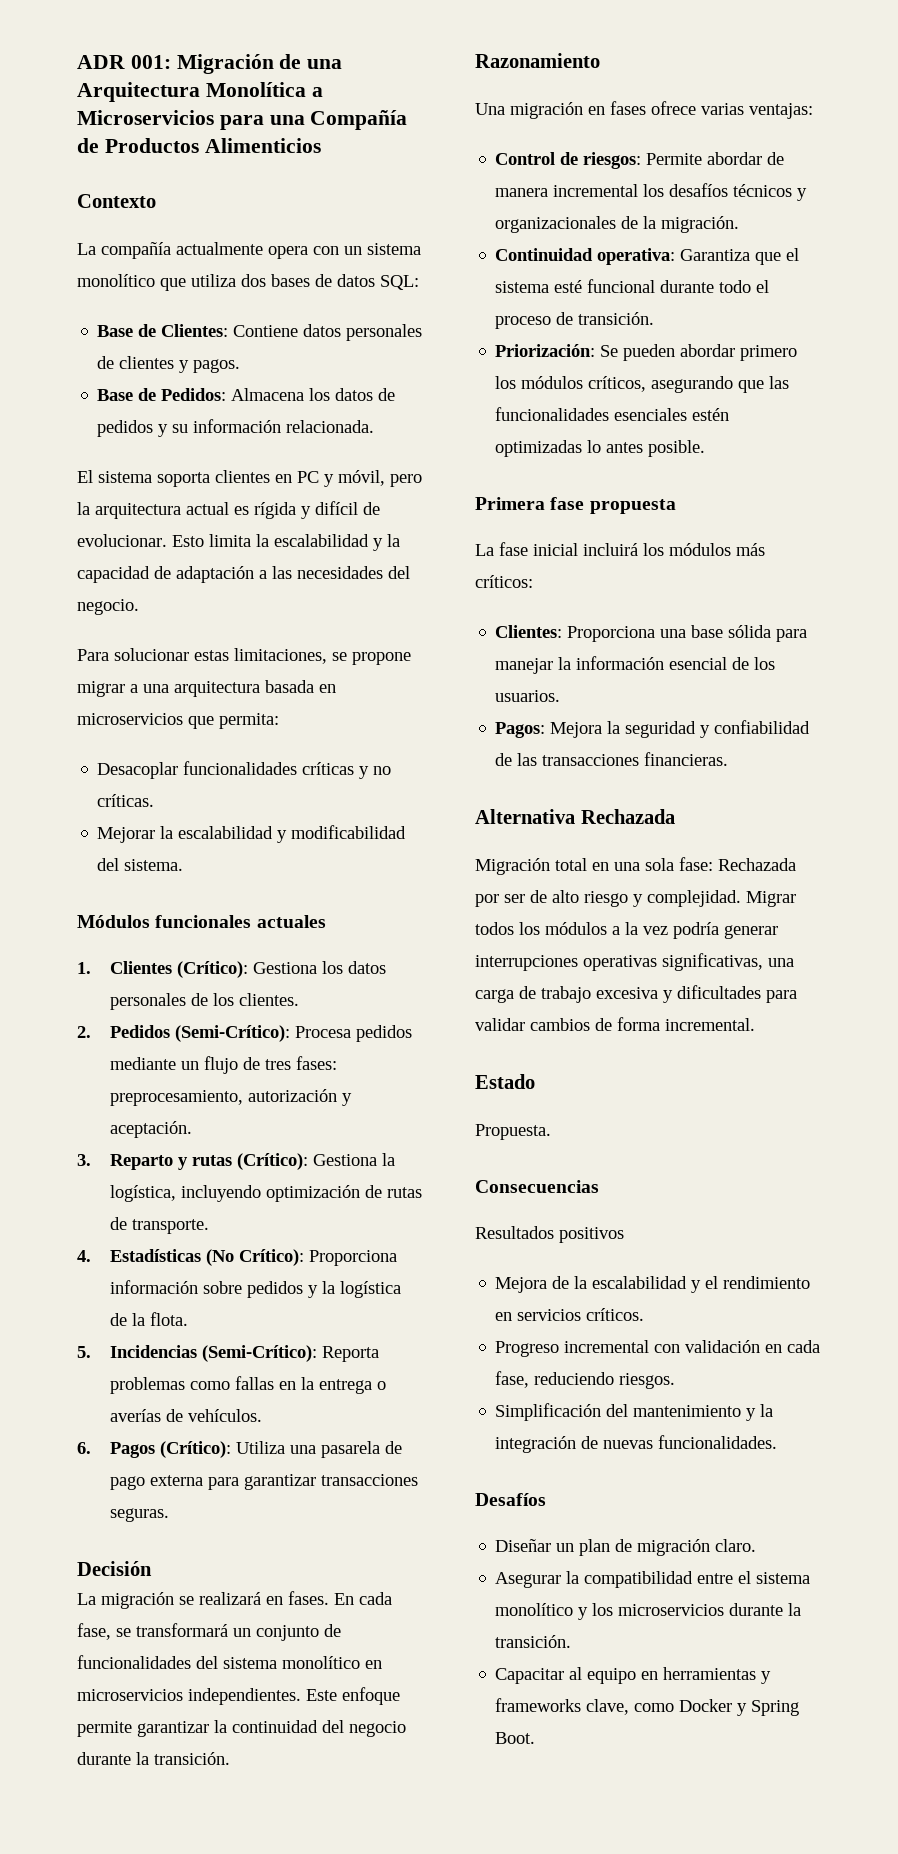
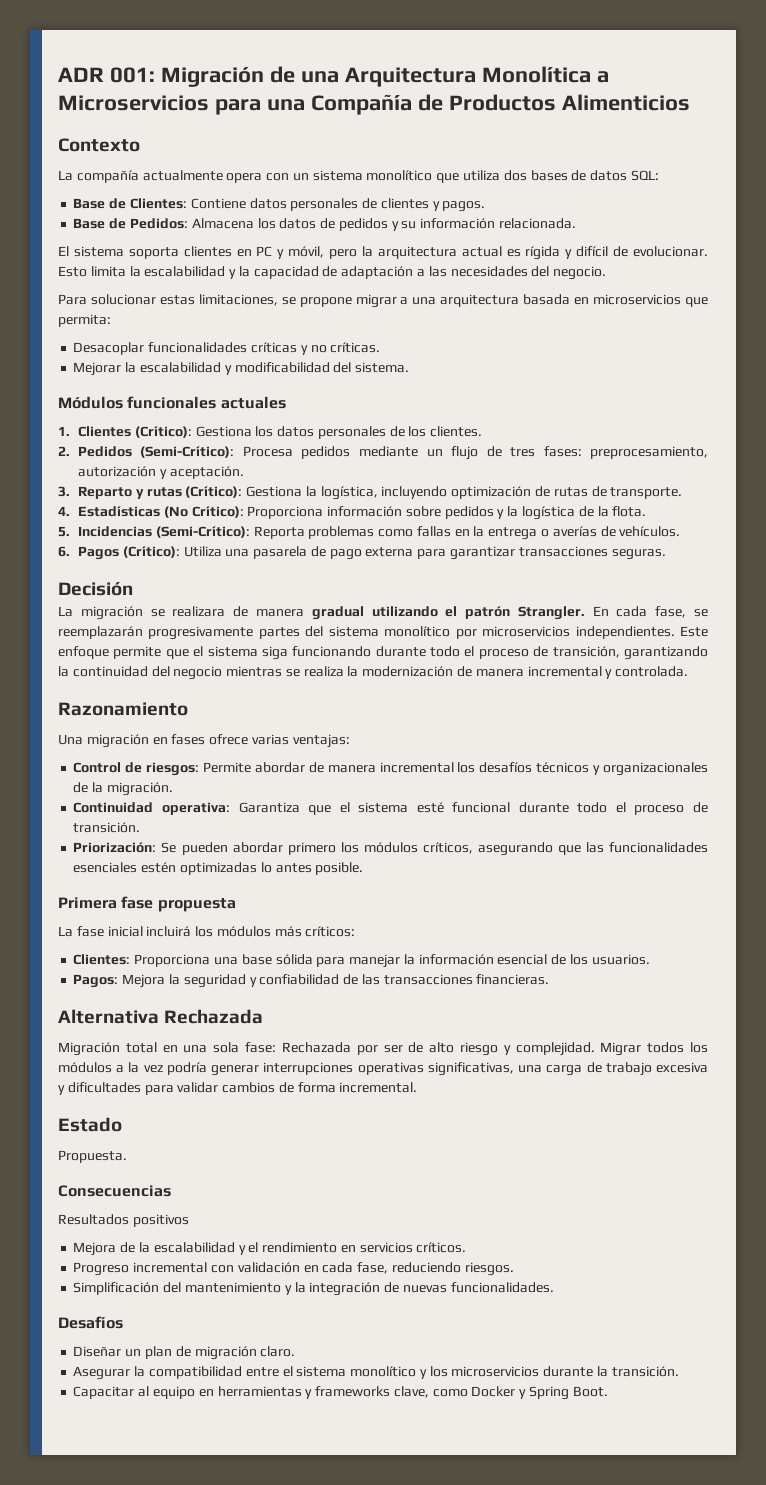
- La migración se realizará en fases. En cada fase, se transformará un conjunto de funcionalidades del sistema monolítico en microservicios independientes.
+ La migración se realizara de manera gradual utilizando el patrón Strangler. En cada fase, se reemplazarán progresivamente partes del sistema monolítico por microservicios independientes.
- Este enfoque permite garantizar la continuidad del negocio durante la transición.
+ Este enfoque permite que el sistema siga funcionando durante todo el proceso de transición, garantizando la continuidad del negocio mientras se realiza la modernización de manera incremental y controlada.

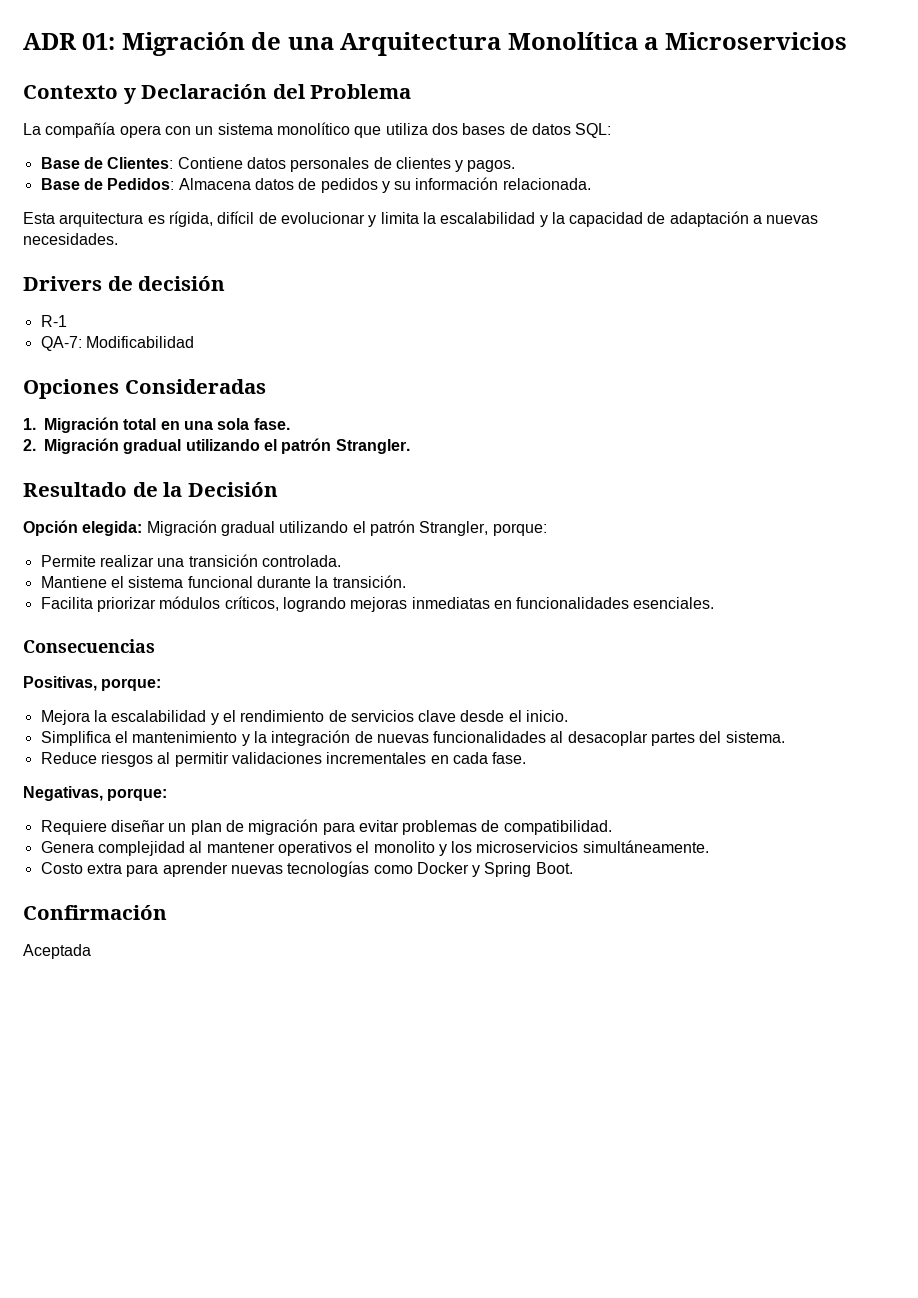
- ADR 001: Migración de una Arquitectura Monolítica a Microservicios para una Compañía de Productos Alimenticios
- Contexto
+ ADR 01: Migración de una Arquitectura Monolítica a Microservicios
+ Contexto y Declaración del Problema
- La compañía actualmente opera con un sistema monolítico que utiliza dos bases de datos SQL:
+ La compañía opera con un sistema monolítico que utiliza dos bases de datos SQL:
- Base de Pedidos: Almacena los datos de pedidos y su información relacionada.
+ Base de Pedidos: Almacena datos de pedidos y su información relacionada.
- El sistema soporta clientes en PC y móvil, pero la arquitectura actual es rígida y difícil de evolucionar. Esto limita la escalabilidad y la capacidad de adaptación a las necesidades del negocio.
- Para solucionar estas limitaciones, se propone migrar a una arquitectura basada en microservicios que permita:
- Desacoplar funcionalidades críticas y no críticas.
- Mejorar la escalabilidad y modificabilidad del sistema.
- Módulos funcionales actuales
- 1. Clientes (Crítico): Gestiona los datos personales de los clientes.
- 2. Pedidos (Semi-Crítico): Procesa pedidos mediante un flujo de tres fases: preprocesamiento, autorización y aceptación.
- 3. Reparto y rutas (Crítico): Gestiona la logística, incluyendo optimización de rutas de transporte.
- 4. Estadísticas (No Crítico): Proporciona información sobre pedidos y la logística de la flota.
- 5. Incidencias (Semi-Crítico): Reporta problemas como fallas en la entrega o averías de vehículos.
- 6. Pagos (Crítico): Utiliza una pasarela de pago externa para garantizar transacciones seguras.
- Decisión
- La migración se realizara de manera gradual utilizando el patrón Strangler. En cada fase, se reemplazarán progresivamente partes del sistema monolítico por microservicios independientes. Este enfoque permite que el sistema siga funcionando durante todo el proceso de transición, garantizando la continuidad del negocio mientras se realiza la modernización de manera incremental y controlada.
- Razonamiento
- Una migración en fases ofrece varias ventajas:
- Control de riesgos: Permite abordar de manera incremental los desafíos técnicos y organizacionales de la migración.
- Continuidad operativa: Garantiza que el sistema esté funcional durante todo el proceso de transición.
- Priorización: Se pueden abordar primero los módulos críticos, asegurando que las funcionalidades esenciales estén optimizadas lo antes posible.
- Primera fase propuesta
- La fase inicial incluirá los módulos más críticos:
- Clientes: Proporciona una base sólida para manejar la información esencial de los usuarios.
- Pagos: Mejora la seguridad y confiabilidad de las transacciones financieras.
- Alternativa Rechazada
- Migración total en una sola fase: Rechazada por ser de alto riesgo y complejidad. Migrar todos los módulos a la vez podría generar interrupciones operativas significativas, una carga de trabajo excesiva y dificultades para validar cambios de forma incremental.
- Estado
- Propuesta.
+ Esta arquitectura es rígida, difícil de evolucionar y limita la escalabilidad y la capacidad de adaptación a nuevas necesidades.
+ Drivers de decisión
+ R-1
+ QA-7: Modificabilidad
+ Opciones Consideradas
+ 1. Migración total en una sola fase.
+ 2. Migración gradual utilizando el patrón Strangler.
+ Resultado de la Decisión
+ Opción elegida: Migración gradual utilizando el patrón Strangler, porque:
+ Permite realizar una transición controlada.
+ Mantiene el sistema funcional durante la transición.
+ Facilita priorizar módulos críticos, logrando mejoras inmediatas en funcionalidades esenciales.
- Resultados positivos
- Mejora de la escalabilidad y el rendimiento en servicios críticos.
- Progreso incremental con validación en cada fase, reduciendo riesgos.
- Simplificación del mantenimiento y la integración de nuevas funcionalidades.
- Desafíos
- Diseñar un plan de migración claro.
- Asegurar la compatibilidad entre el sistema monolítico y los microservicios durante la transición.
- Capacitar al equipo en herramientas y frameworks clave, como Docker y Spring Boot.
+ Positivas, porque:
+ Mejora la escalabilidad y el rendimiento de servicios clave desde el inicio.
+ Simplifica el mantenimiento y la integración de nuevas funcionalidades al desacoplar partes del sistema.
+ Reduce riesgos al permitir validaciones incrementales en cada fase.
+ Negativas, porque:
+ Requiere diseñar un plan de migración para evitar problemas de compatibilidad.
+ Genera complejidad al mantener operativos el monolito y los microservicios simultáneamente.
+ Costo extra para aprender nuevas tecnologías como Docker y Spring Boot.
+ Confirmación
+ Aceptada

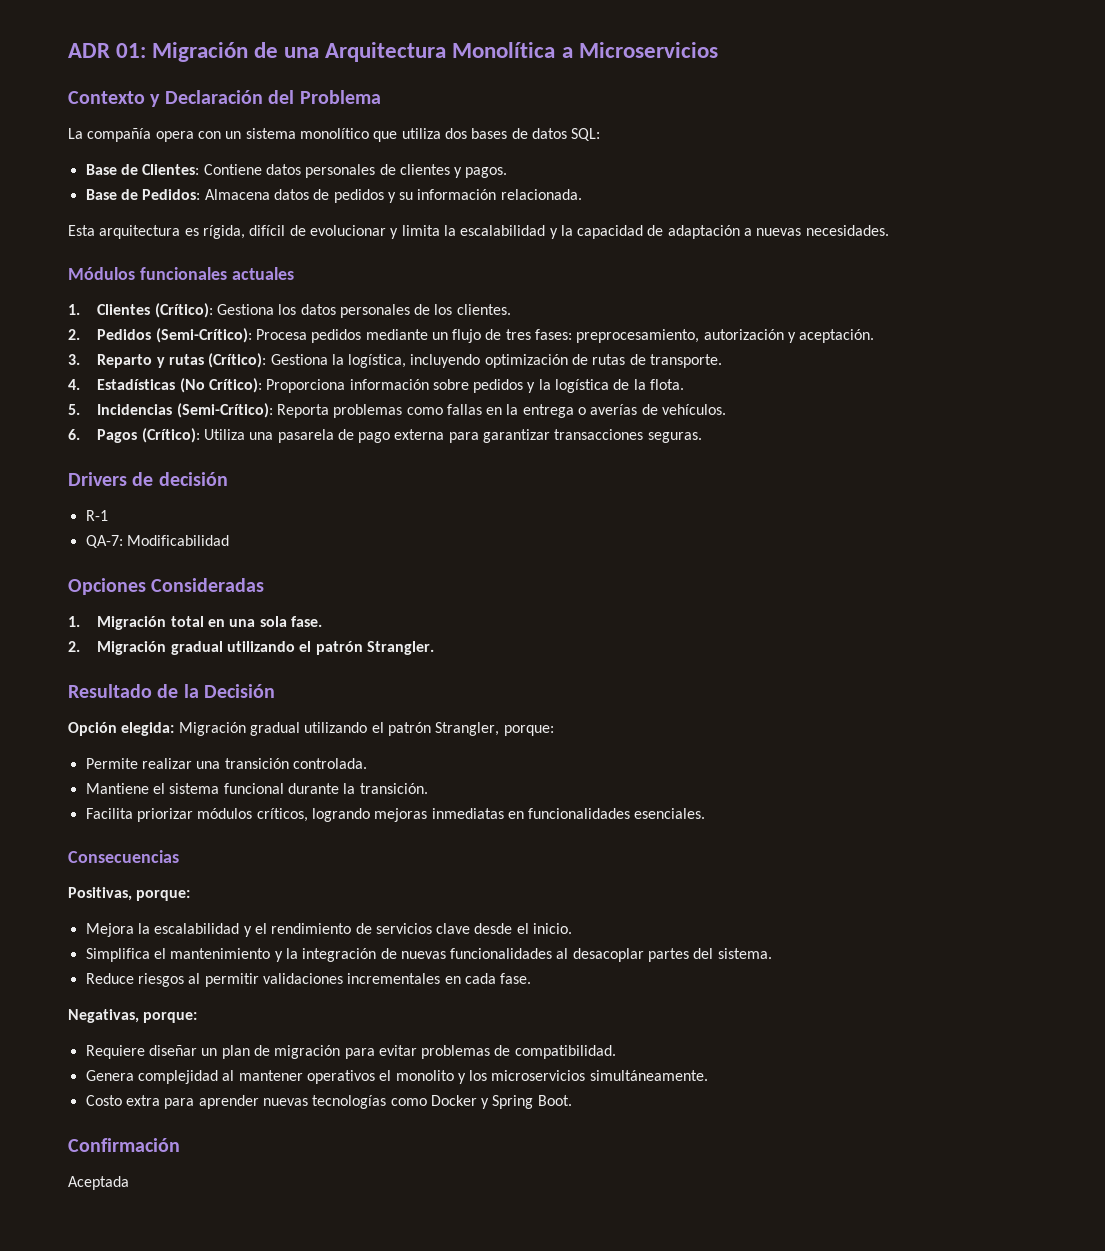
+ Módulos funcionales actuales
+ 1. Clientes (Crítico): Gestiona los datos personales de los clientes.
+ 2. Pedidos (Semi-Crítico): Procesa pedidos mediante un flujo de tres fases: preprocesamiento, autorización y aceptación.
+ 3. Reparto y rutas (Crítico): Gestiona la logística, incluyendo optimización de rutas de transporte.
+ 4. Estadísticas (No Crítico): Proporciona información sobre pedidos y la logística de la flota.
+ 5. Incidencias (Semi-Crítico): Reporta problemas como fallas en la entrega o averías de vehículos.
+ 6. Pagos (Crítico): Utiliza una pasarela de pago externa para garantizar transacciones seguras.

